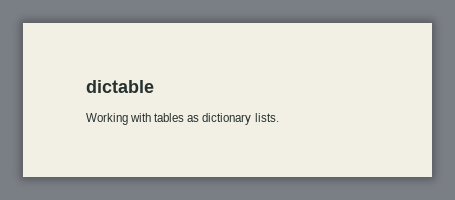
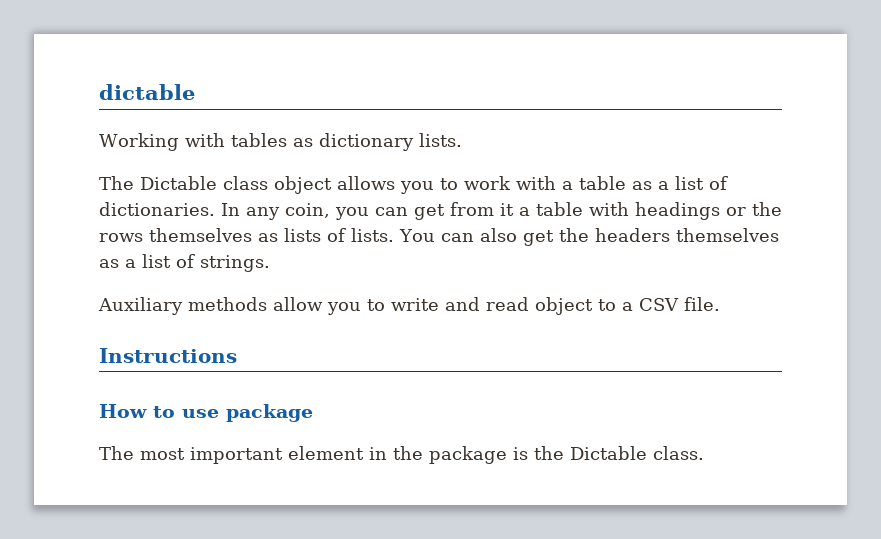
+ The Dictable class object allows you to work with a table as a list of dictionaries. In any coin, you can get from it a table with headings or the rows themselves as lists of lists. You can also get the headers themselves as a list of strings.
+ Auxiliary methods allow you to write and read object to a CSV file.
+ Instructions
+ How to use package
+ The most important element in the package is the Dictable class.

